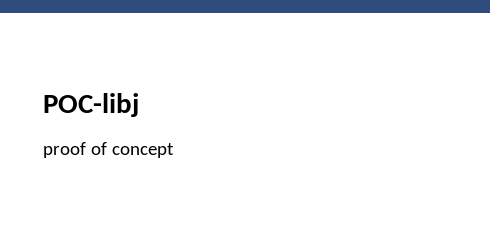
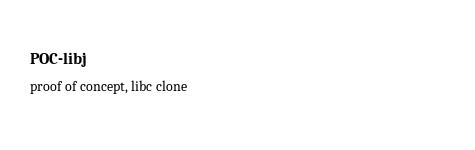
- proof of concept
+ proof of concept, libc clone

